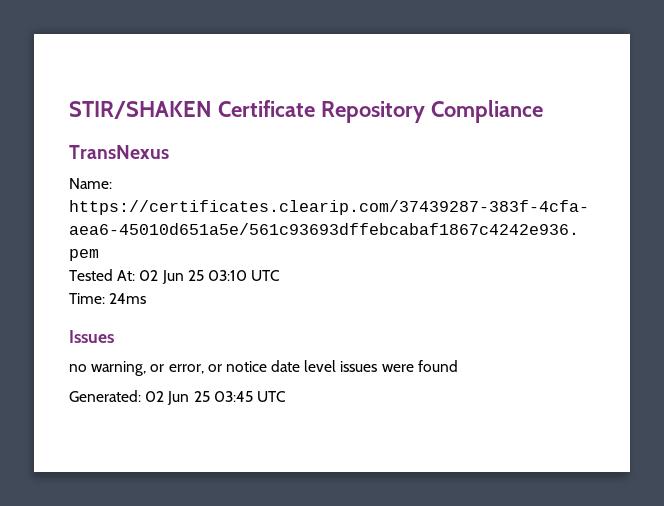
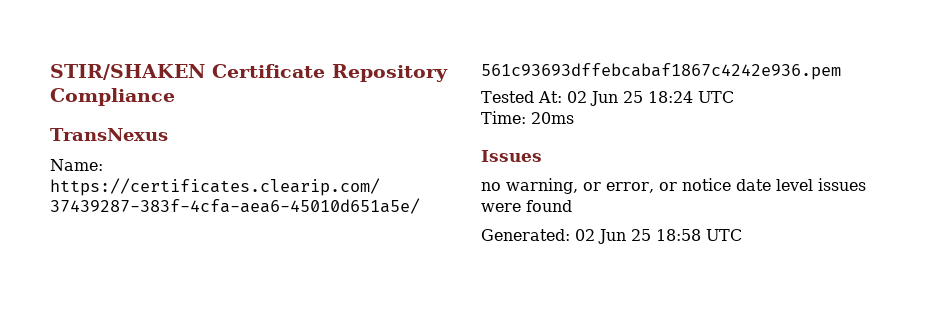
- Tested At: 02 Jun 25 03:10 UTC
+ Tested At: 02 Jun 25 18:24 UTC
- Time: 24ms
+ Time: 20ms
- Generated: 02 Jun 25 03:45 UTC
+ Generated: 02 Jun 25 18:58 UTC

